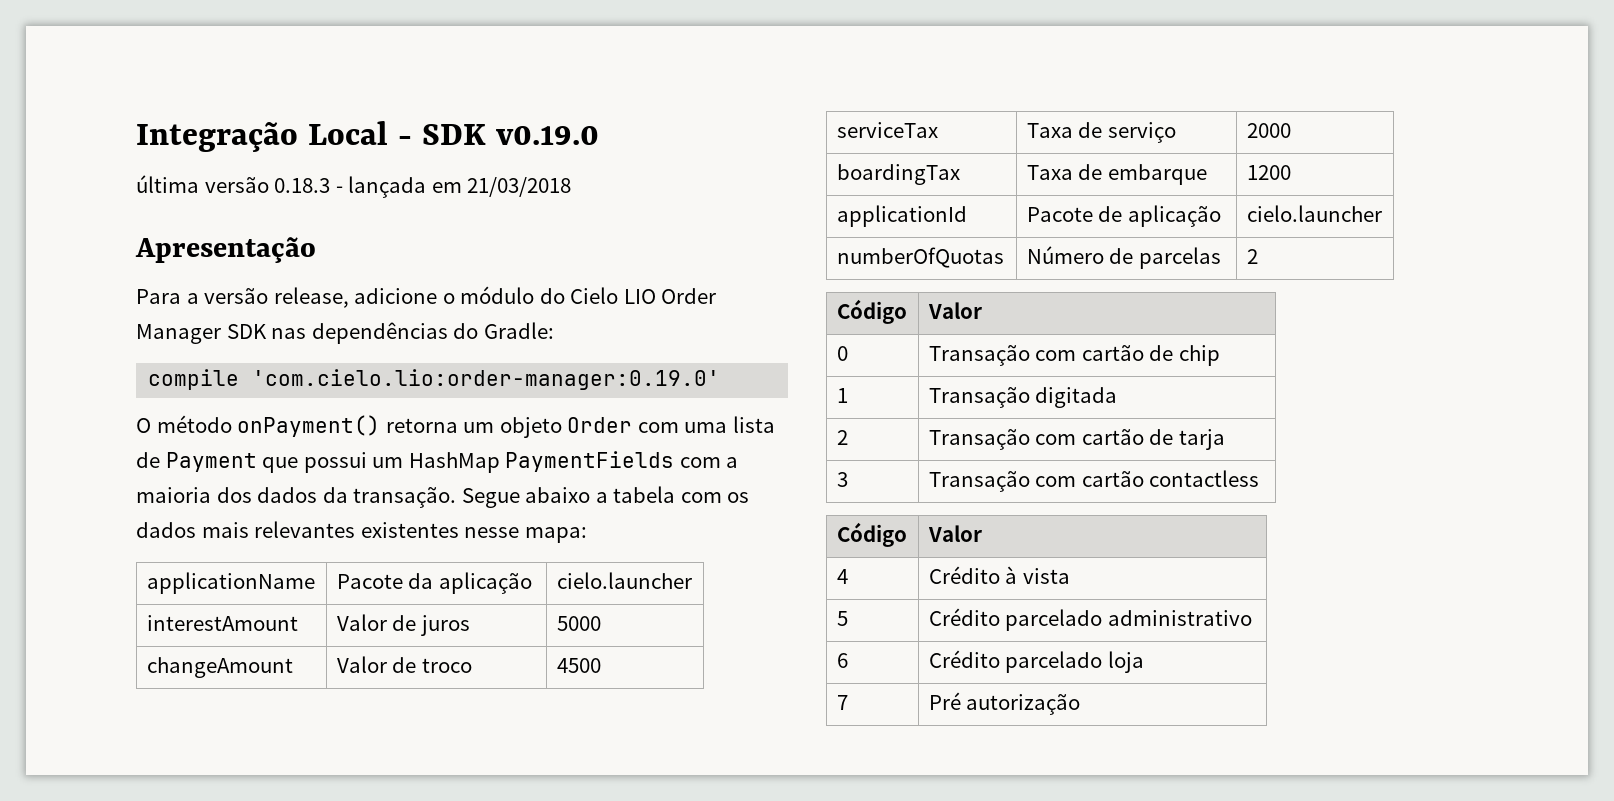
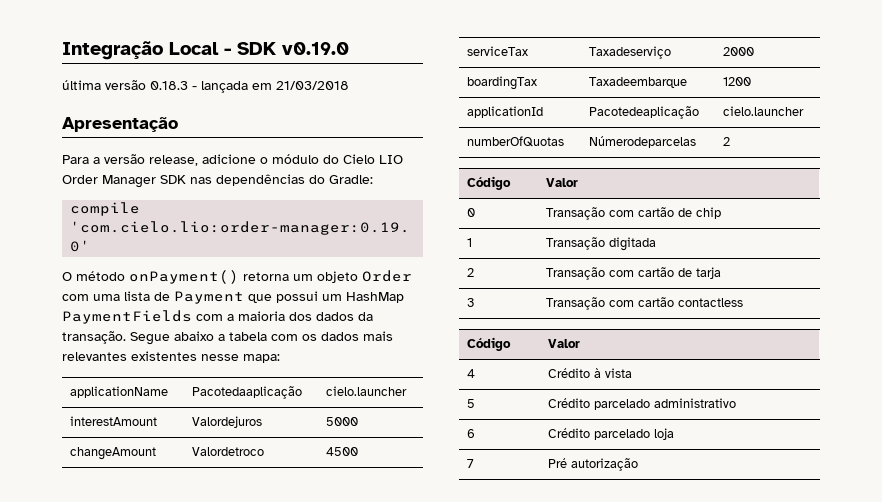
- applicationName | Pacote da aplicação | cielo.launcher
+ applicationName | Pacotedaaplicação | cielo.launcher
- interestAmount | Valor de juros | 5000
+ interestAmount | Valordejuros | 5000
- changeAmount | Valor de troco | 4500
+ changeAmount | Valordetroco | 4500
- serviceTax | Taxa de serviço | 2000
+ serviceTax | Taxadeserviço | 2000
- boardingTax | Taxa de embarque | 1200
+ boardingTax | Taxadeembarque | 1200
- applicationId | Pacote de aplicação | cielo.launcher
+ applicationId | Pacotedeaplicação | cielo.launcher
- numberOfQuotas | Número de parcelas | 2
+ numberOfQuotas | Númerodeparcelas | 2

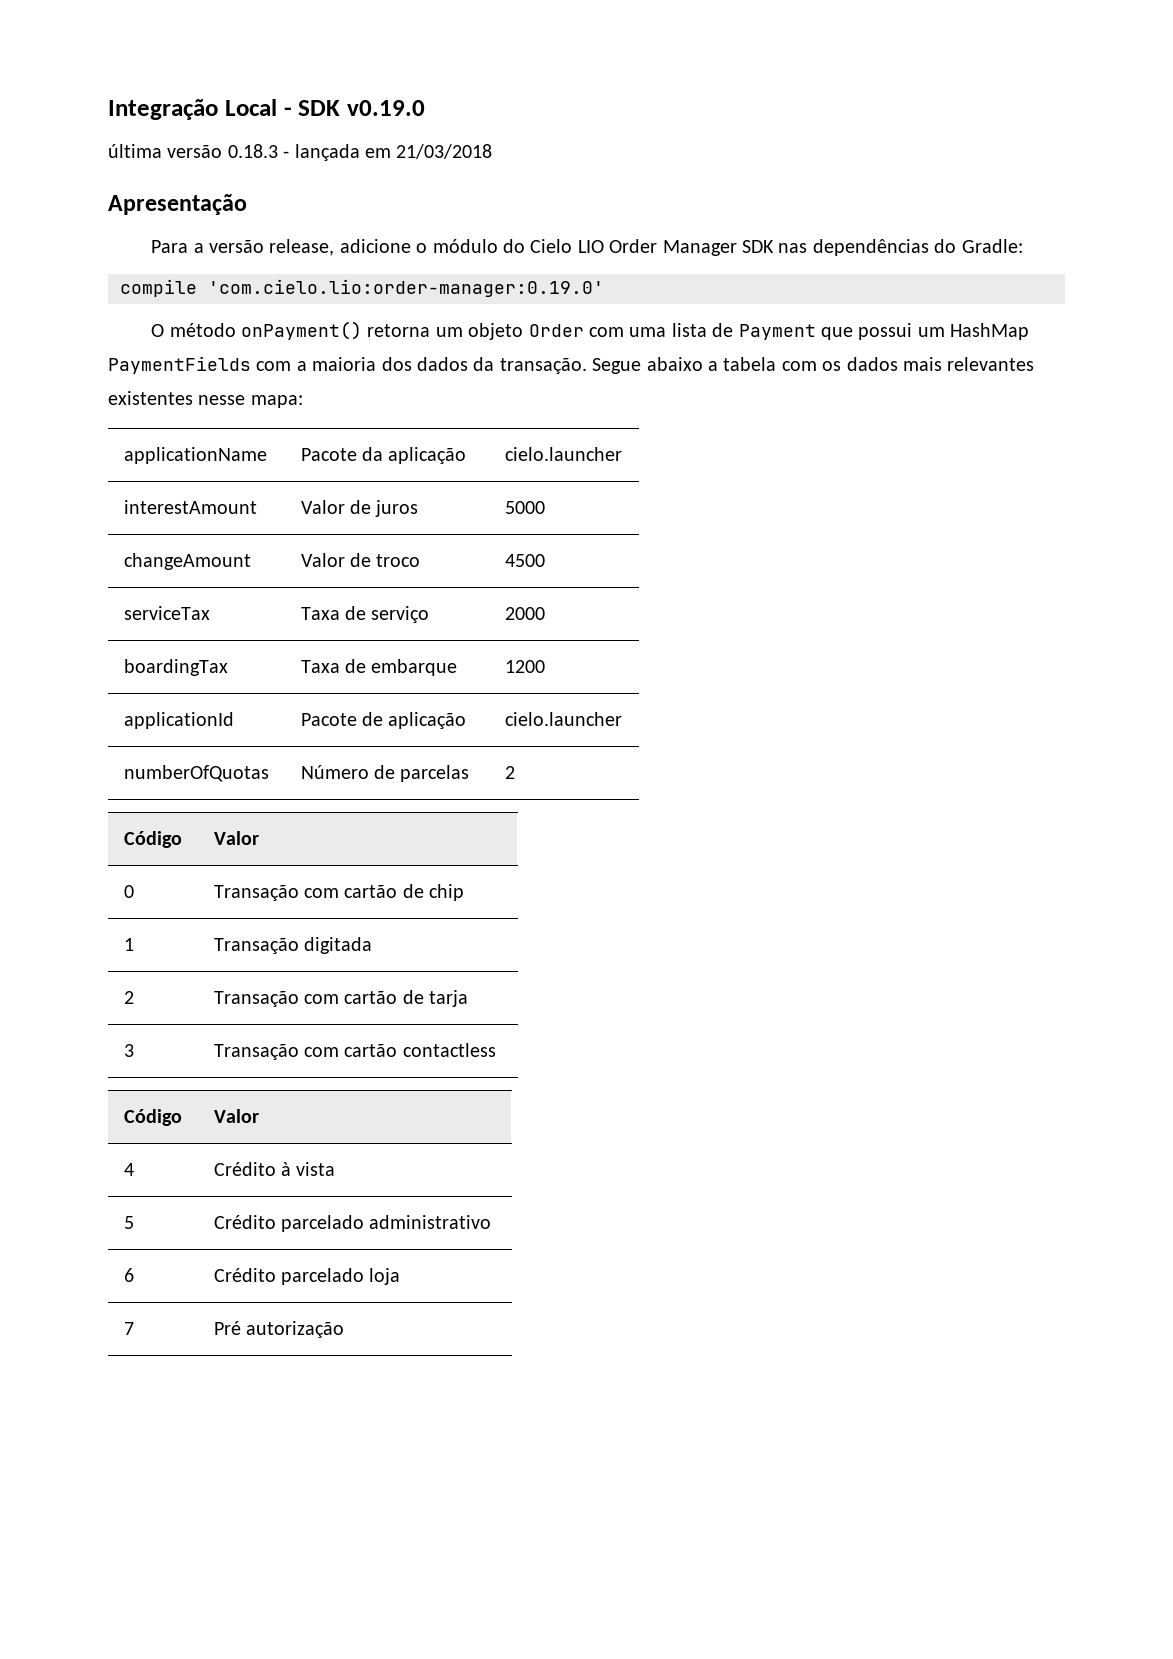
- applicationName | Pacotedaaplicação | cielo.launcher
+ applicationName | Pacote da aplicação | cielo.launcher
- interestAmount | Valordejuros | 5000
+ interestAmount | Valor de juros | 5000
- changeAmount | Valordetroco | 4500
+ changeAmount | Valor de troco | 4500
- serviceTax | Taxadeserviço | 2000
+ serviceTax | Taxa de serviço | 2000
- boardingTax | Taxadeembarque | 1200
+ boardingTax | Taxa de embarque | 1200
- applicationId | Pacotedeaplicação | cielo.launcher
+ applicationId | Pacote de aplicação | cielo.launcher
- numberOfQuotas | Númerodeparcelas | 2
+ numberOfQuotas | Número de parcelas | 2

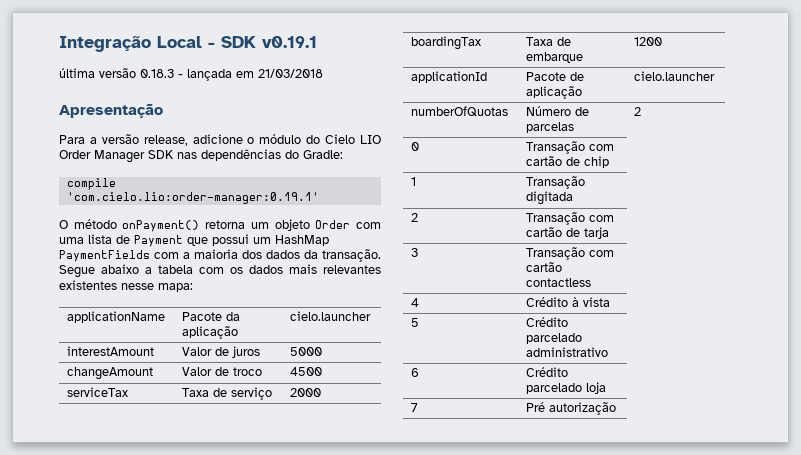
- Integração Local - SDK v0.19.0
+ Integração Local - SDK v0.19.1
- compile 'com.cielo.lio:order-manager:0.19.0'
+ compile 'com.cielo.lio:order-manager:0.19.1'
  numberOfQuotas | Número de parcelas | 2
- Código | Valor
  3 | Transação com cartão contactless
- Código | Valor

